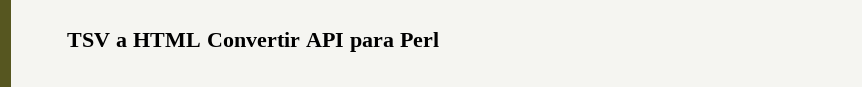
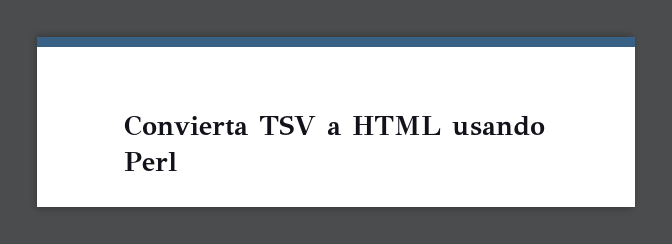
- TSV a HTML Convertir API para Perl
+ Convierta TSV a HTML usando Perl

